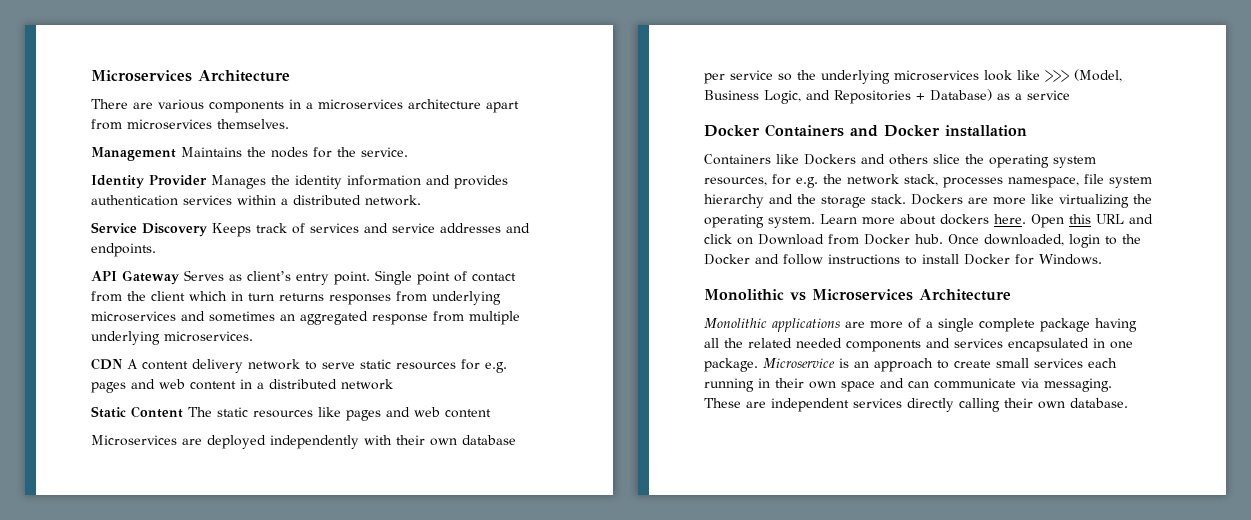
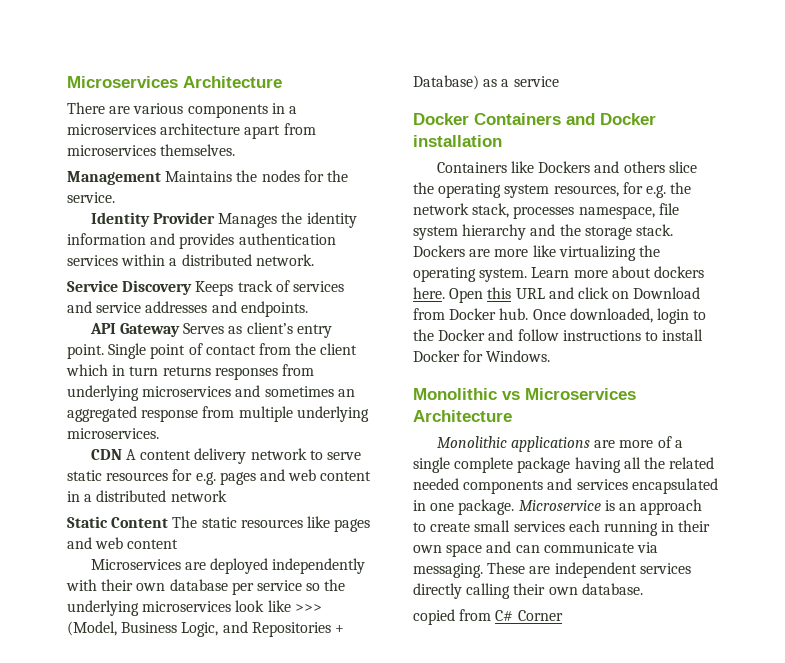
+ copied from C# Corner

